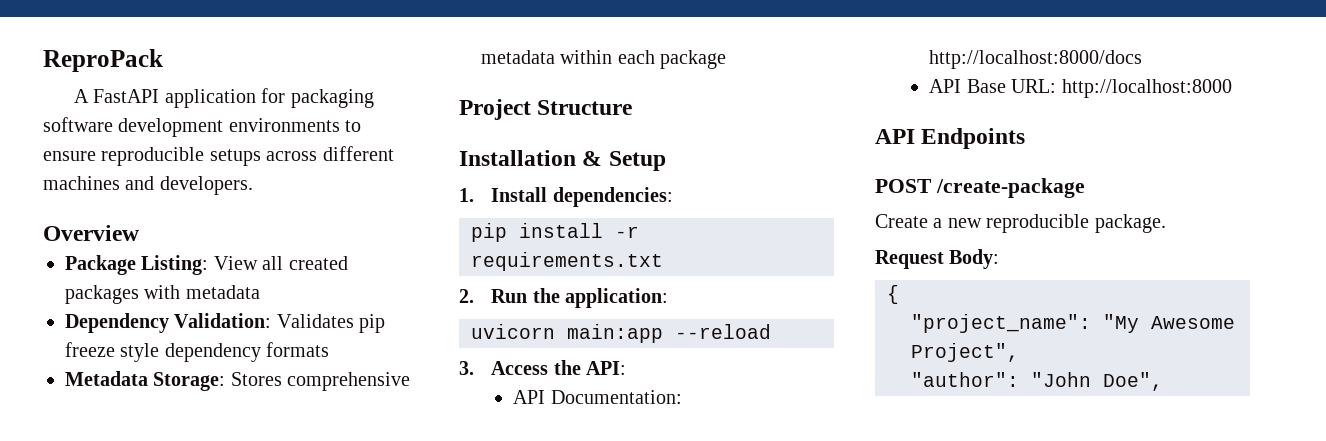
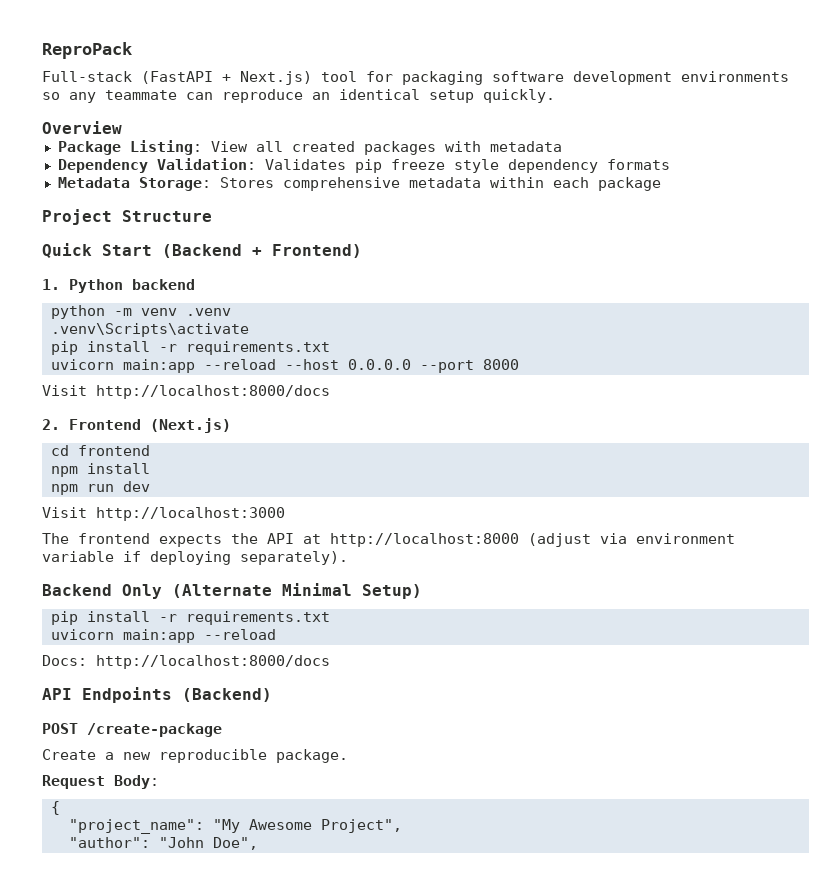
- A FastAPI application for packaging software development environments to ensure reproducible setups across different machines and developers.
+ Full‑stack (FastAPI + Next.js) tool for packaging software development environments so any teammate can reproduce an identical setup quickly.
- Installation & Setup
- 1. Install dependencies:
+ Quick Start (Backend + Frontend)
+ 1. Python backend
+ python -m venv .venv
+ .venv\Scripts\activate
  pip install -r requirements.txt
- 2. Run the application:
+ uvicorn main:app --reload --host 0.0.0.0 --port 8000
+ Visit http://localhost:8000/docs
+ 2. Frontend (Next.js)
+ cd frontend
+ npm install
+ npm run dev
+ Visit http://localhost:3000
+ The frontend expects the API at http://localhost:8000 (adjust via environment variable if deploying separately).
+ Backend Only (Alternate Minimal Setup)
+ pip install -r requirements.txt
  uvicorn main:app --reload
- 3. Access the API:
- API Documentation: http://localhost:8000/docs
- API Base URL: http://localhost:8000
+ Docs: http://localhost:8000/docs
- API Endpoints
+ API Endpoints (Backend)

